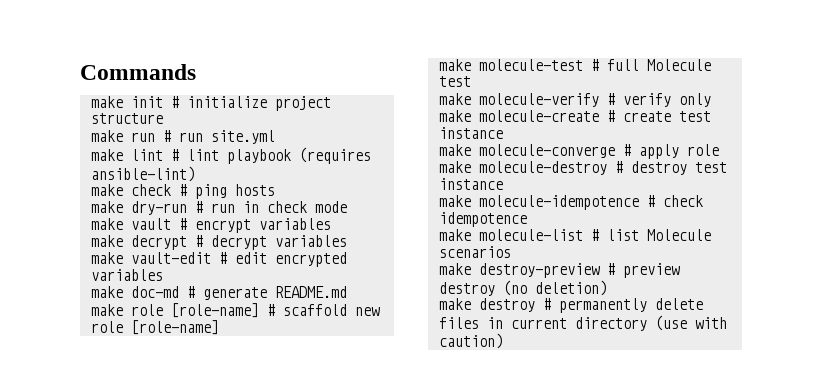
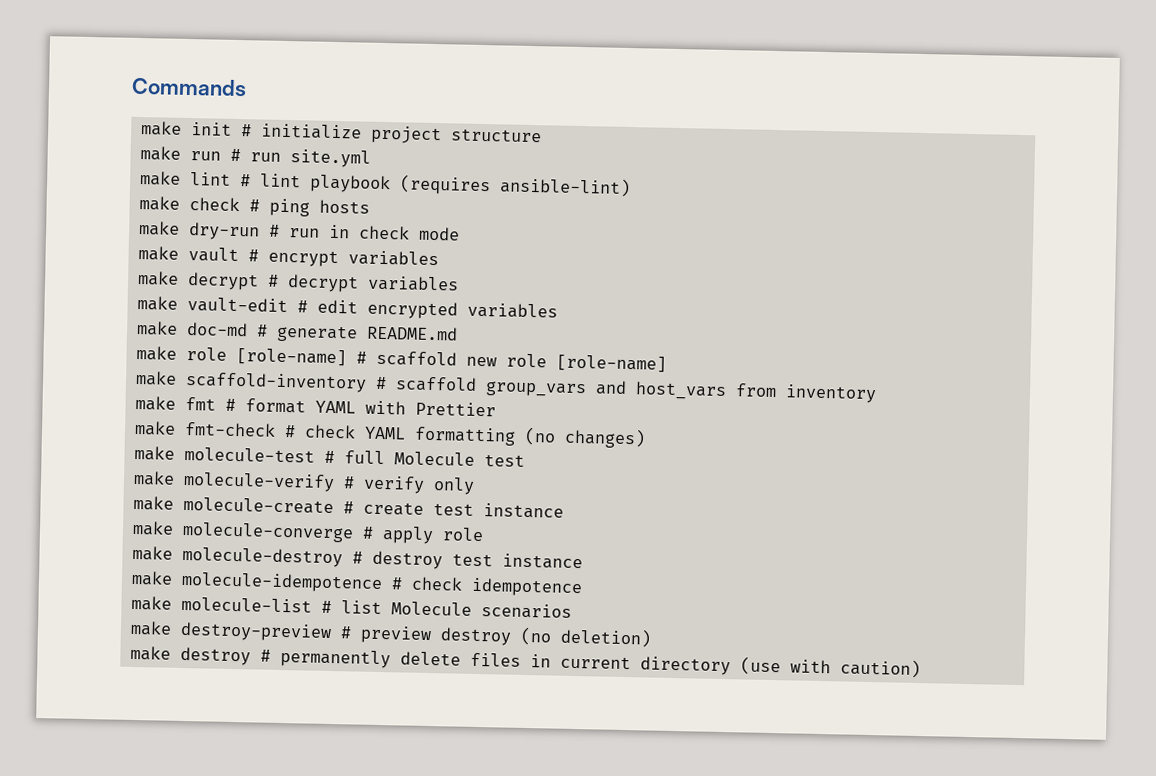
+ make scaffold-inventory # scaffold group_vars and host_vars from inventory
+ make fmt # format YAML with Prettier
+ make fmt-check # check YAML formatting (no changes)

